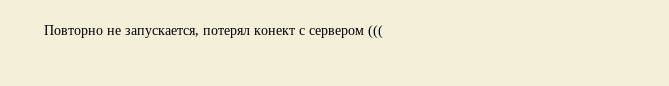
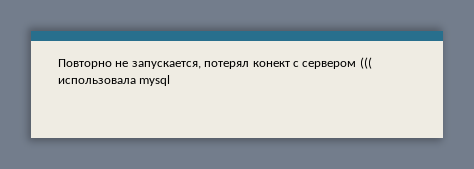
- Повторно не запускается, потерял конект с сервером (((
+ Повторно не запускается, потерял конект с сервером ((( использовала mysql

